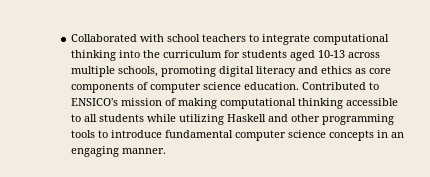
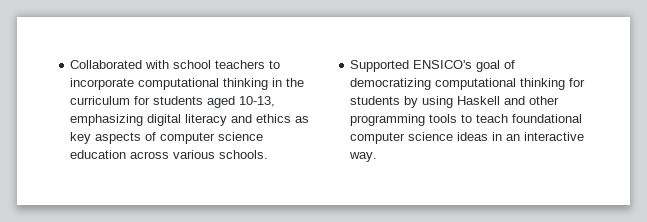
- Collaborated with school teachers to integrate computational thinking into the curriculum for students aged 10-13 across multiple schools, promoting digital literacy and ethics as core components of computer science education. Contributed to ENSICO's mission of making computational thinking accessible to all students while utilizing Haskell and other programming tools to introduce fundamental computer science concepts in an engaging manner.
+ Collaborated with school teachers to incorporate computational thinking in the curriculum for students aged 10-13, emphasizing digital literacy and ethics as key aspects of computer science education across various schools.
+ Supported ENSICO's goal of democratizing computational thinking for students by using Haskell and other programming tools to teach foundational computer science ideas in an interactive way.

